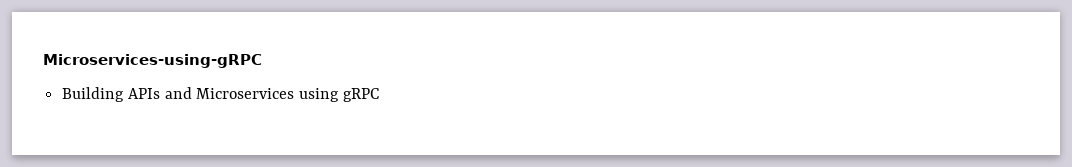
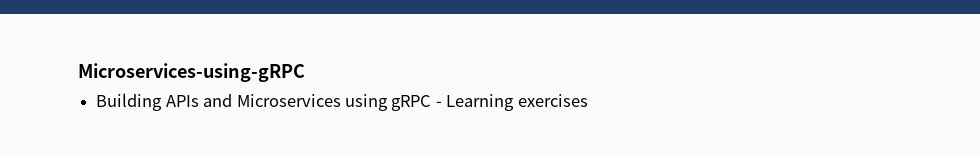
- Building APIs and Microservices using gRPC
+ Building APIs and Microservices using gRPC - Learning exercises

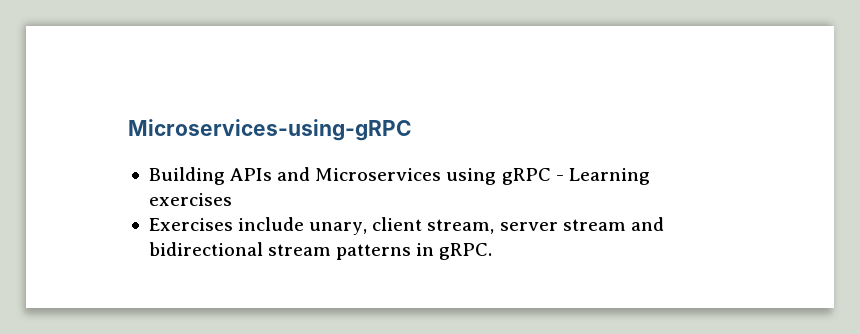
+ Exercises include unary, client stream, server stream and bidirectional stream patterns in gRPC.

